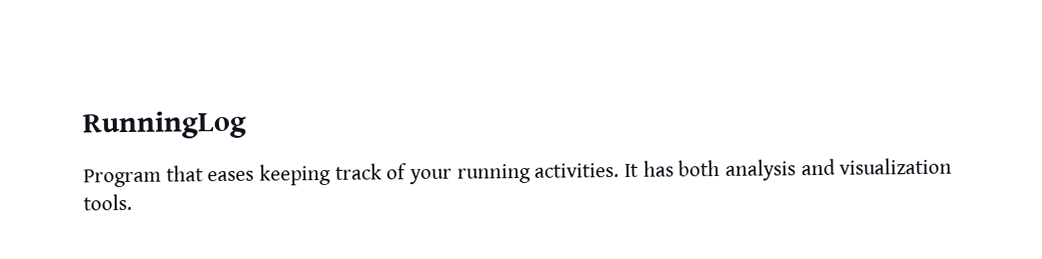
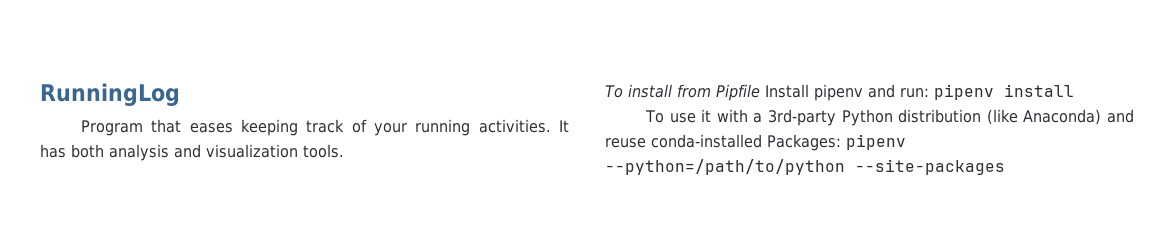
+ To install from Pipfile Install pipenv and run: pipenv install
+ To use it with a 3rd-party Python distribution (like Anaconda) and reuse conda-installed Packages: pipenv --python=/path/to/python --site-packages

